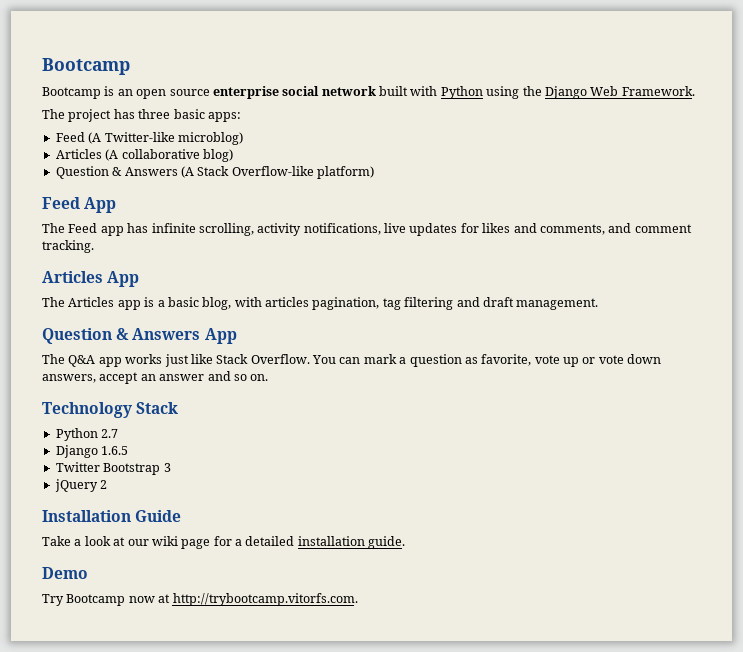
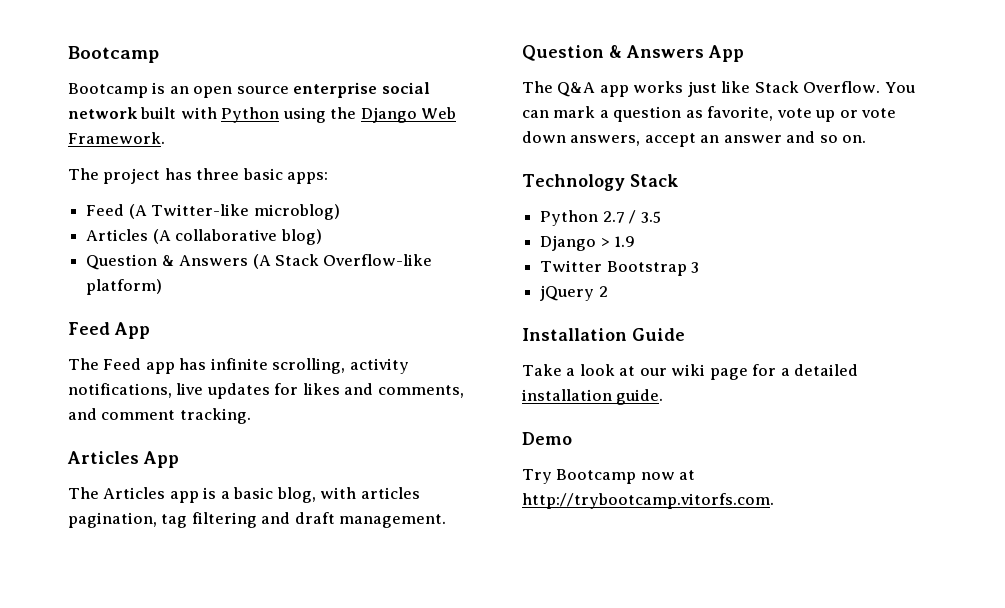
- Python 2.7
- Django 1.6.5
+ Python 2.7 / 3.5
+ Django > 1.9

